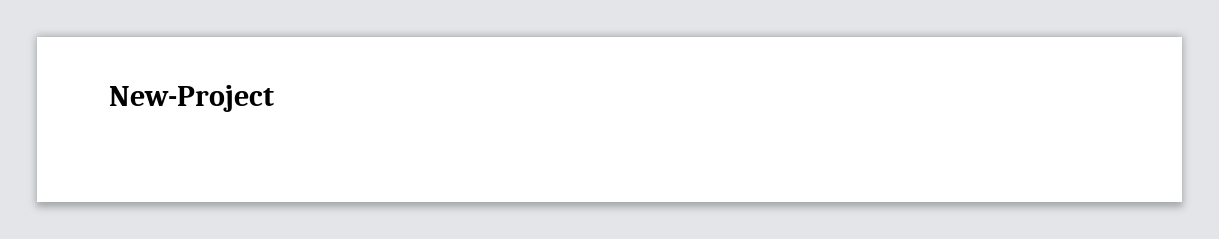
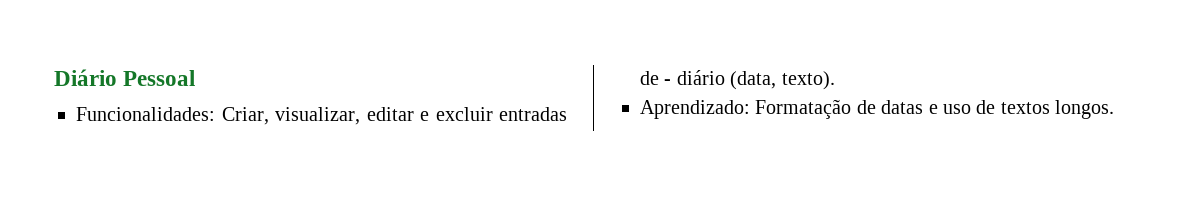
- New-Project
+ Diário Pessoal
+ Funcionalidades: Criar, visualizar, editar e excluir entradas de - diário (data, texto).
+ Aprendizado: Formatação de datas e uso de textos longos.

